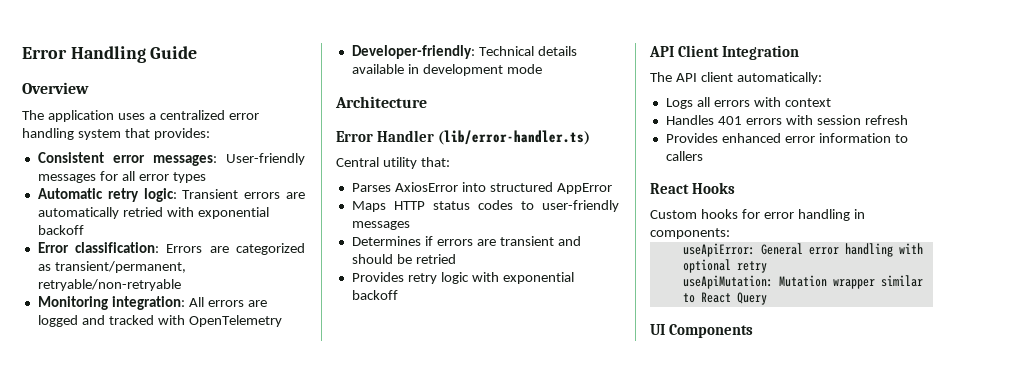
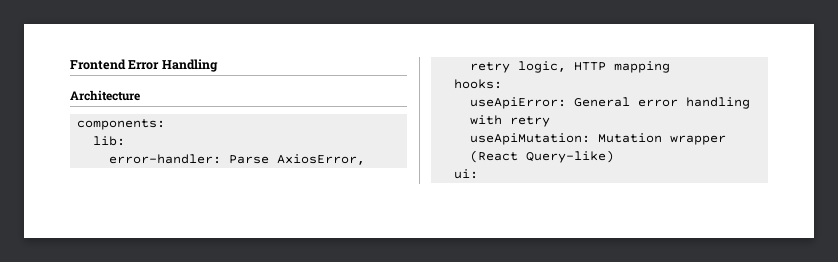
- Error Handling Guide
- Overview
- The application uses a centralized error handling system that provides:
- Consistent error messages: User-friendly messages for all error types
- Automatic retry logic: Transient errors are automatically retried with exponential backoff
- Error classification: Errors are categorized as transient/permanent, retryable/non-retryable
- Monitoring integration: All errors are logged and tracked with OpenTelemetry
- Developer-friendly: Technical details available in development mode
+ Frontend Error Handling
  Architecture
- Error Handler (lib/error-handler.ts)
- Central utility that:
- Parses AxiosError into structured AppError
- Maps HTTP status codes to user-friendly messages
- Determines if errors are transient and should be retried
- Provides retry logic with exponential backoff
- API Client Integration
- The API client automatically:
- Logs all errors with context
- Handles 401 errors with session refresh
- Provides enhanced error information to callers
- React Hooks
- Custom hooks for error handling in components:
+ components:
+ lib:
+ error-handler: Parse AxiosError, retry logic, HTTP mapping
+ hooks:
- useApiError: General error handling with optional retry
+ useApiError: General error handling with retry
- useApiMutation: Mutation wrapper similar to React Query
- UI Components
+ useApiMutation: Mutation wrapper (React Query-like)
+ ui:

